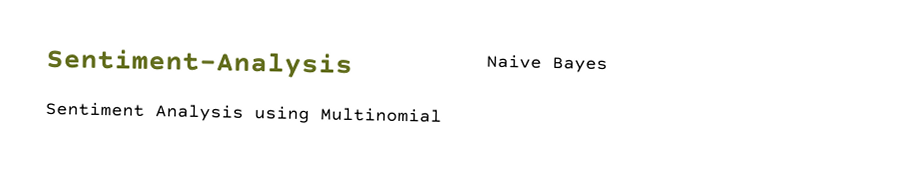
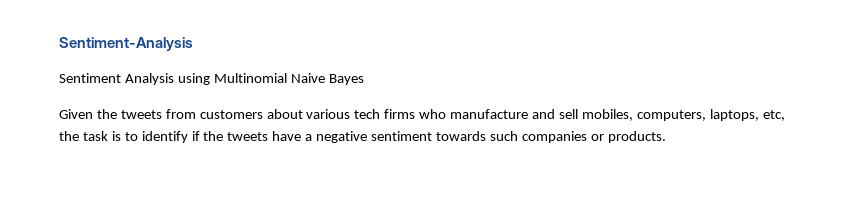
+ Given the tweets from customers about various tech firms who manufacture and sell mobiles, computers, laptops, etc, the task is to identify if the tweets have a negative sentiment towards such companies or products.

